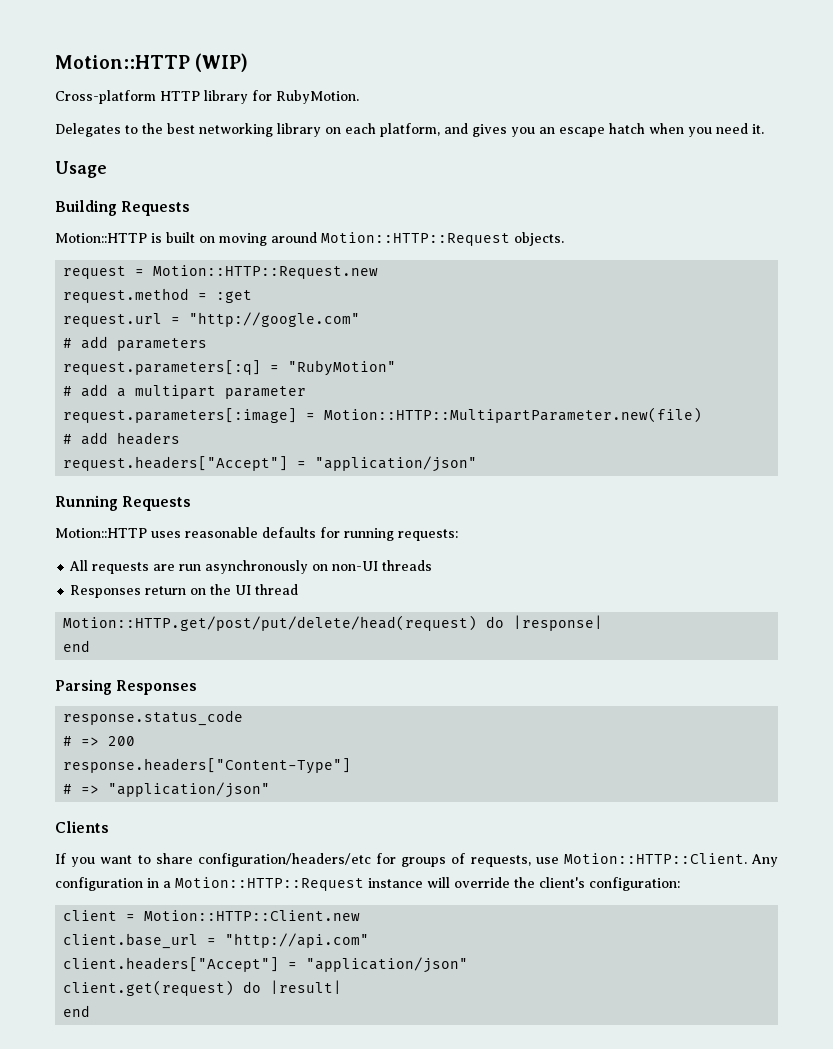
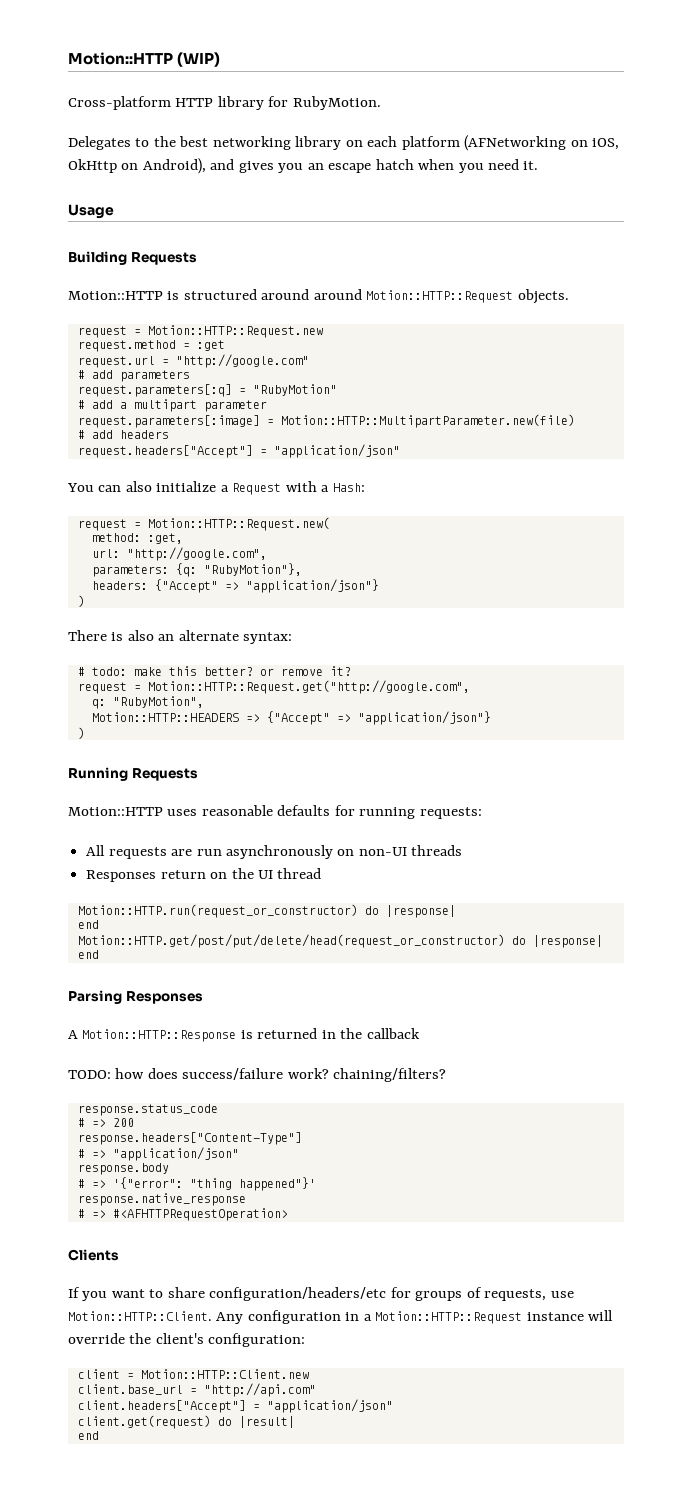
- Delegates to the best networking library on each platform, and gives you an escape hatch when you need it.
+ Delegates to the best networking library on each platform (AFNetworking on iOS, OkHttp on Android), and gives you an escape hatch when you need it.
- Motion::HTTP is built on moving around Motion::HTTP::Request objects.
+ Motion::HTTP is structured around around Motion::HTTP::Request objects.
+ You can also initialize a Request with a Hash:
+ request = Motion::HTTP::Request.new(
+ method: :get,
+ url: "http://google.com",
+ parameters: {q: "RubyMotion"},
+ headers: {"Accept" => "application/json"}
+ )
+ There is also an alternate syntax:
+ # todo: make this better? or remove it?
+ request = Motion::HTTP::Request.get("http://google.com",
+ q: "RubyMotion",
+ Motion::HTTP::HEADERS => {"Accept" => "application/json"}
+ )
- Motion::HTTP.get/post/put/delete/head(request) do |response|
+ Motion::HTTP.run(request_or_constructor) do |response|
+ end
+ Motion::HTTP.get/post/put/delete/head(request_or_constructor) do |response|
+ A Motion::HTTP::Response is returned in the callback
+ TODO: how does success/failure work? chaining/filters?
+ response.body
+ # => '{"error": "thing happened"}'
+ response.native_response
+ # => #<AFHTTPRequestOperation>

